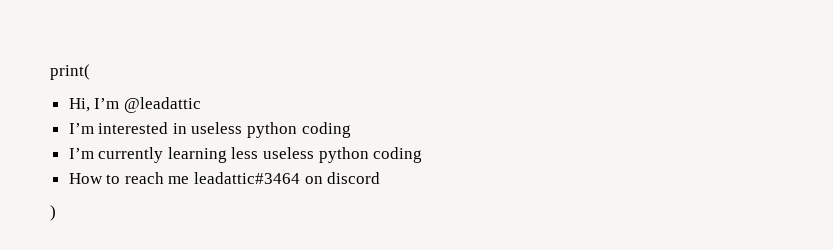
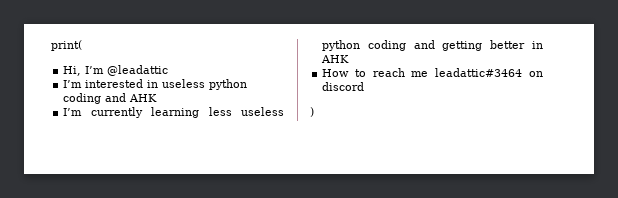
- I’m interested in useless python coding
+ I’m interested in useless python coding and AHK
- I’m currently learning less useless python coding
+ I’m currently learning less useless python coding and getting better in AHK

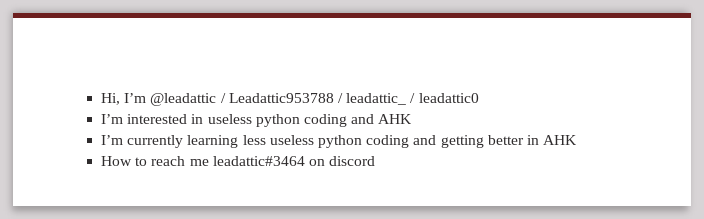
- print(
- Hi, I’m @leadattic
+ Hi, I’m @leadattic / Leadattic953788 / leadattic_ / leadattic0
- )

